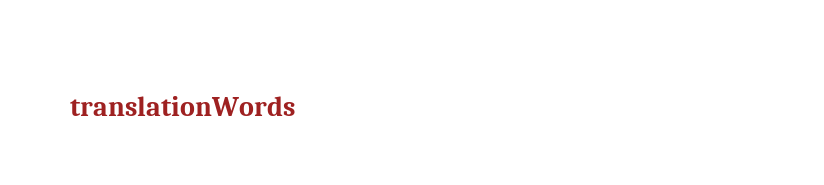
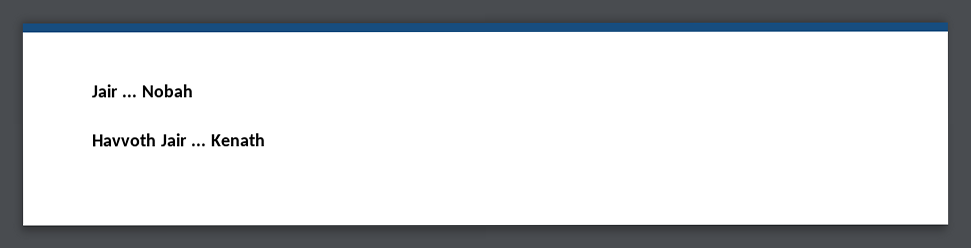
- translationWords
+ Jair ... Nobah
+ Havvoth Jair ... Kenath

